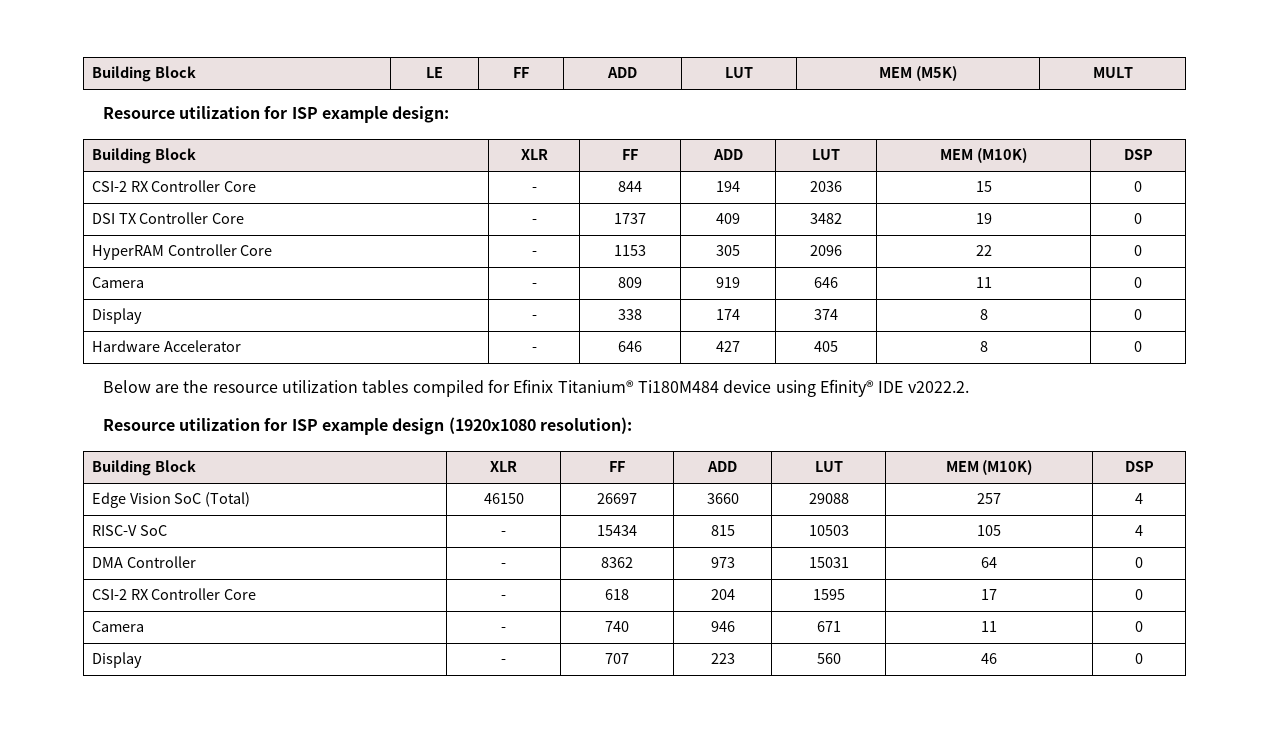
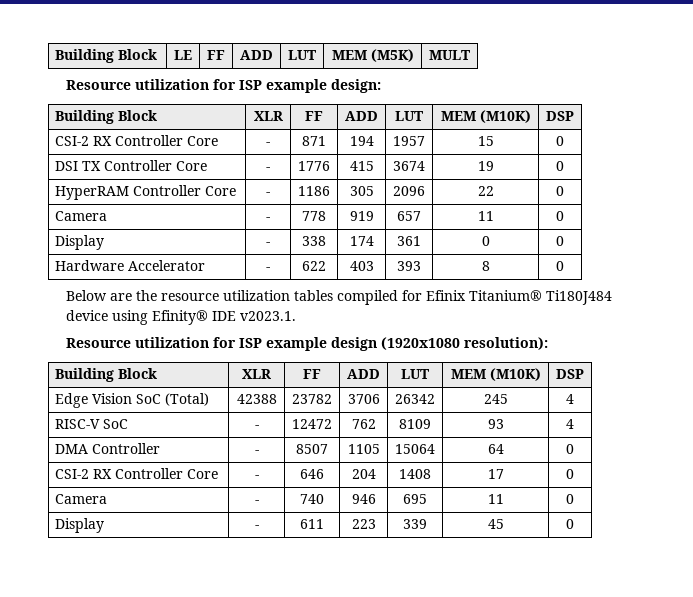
- CSI-2 RX Controller Core | - | 844 | 194 | 2036 | 15 | 0
+ CSI-2 RX Controller Core | - | 871 | 194 | 1957 | 15 | 0
- DSI TX Controller Core | - | 1737 | 409 | 3482 | 19 | 0
+ DSI TX Controller Core | - | 1776 | 415 | 3674 | 19 | 0
- HyperRAM Controller Core | - | 1153 | 305 | 2096 | 22 | 0
+ HyperRAM Controller Core | - | 1186 | 305 | 2096 | 22 | 0
- Camera | - | 809 | 919 | 646 | 11 | 0
+ Camera | - | 778 | 919 | 657 | 11 | 0
- Display | - | 338 | 174 | 374 | 8 | 0
+ Display | - | 338 | 174 | 361 | 0 | 0
- Hardware Accelerator | - | 646 | 427 | 405 | 8 | 0
+ Hardware Accelerator | - | 622 | 403 | 393 | 8 | 0
- Below are the resource utilization tables compiled for Efinix Titanium® Ti180M484 device using Efinity® IDE v2022.2.
+ Below are the resource utilization tables compiled for Efinix Titanium® Ti180J484 device using Efinity® IDE v2023.1.
- Edge Vision SoC (Total) | 46150 | 26697 | 3660 | 29088 | 257 | 4
+ Edge Vision SoC (Total) | 42388 | 23782 | 3706 | 26342 | 245 | 4
- RISC-V SoC | - | 15434 | 815 | 10503 | 105 | 4
+ RISC-V SoC | - | 12472 | 762 | 8109 | 93 | 4
- DMA Controller | - | 8362 | 973 | 15031 | 64 | 0
+ DMA Controller | - | 8507 | 1105 | 15064 | 64 | 0
- CSI-2 RX Controller Core | - | 618 | 204 | 1595 | 17 | 0
+ CSI-2 RX Controller Core | - | 646 | 204 | 1408 | 17 | 0
- Camera | - | 740 | 946 | 671 | 11 | 0
- Display | - | 707 | 223 | 560 | 46 | 0
+ Camera | - | 740 | 946 | 695 | 11 | 0
+ Display | - | 611 | 223 | 339 | 45 | 0

